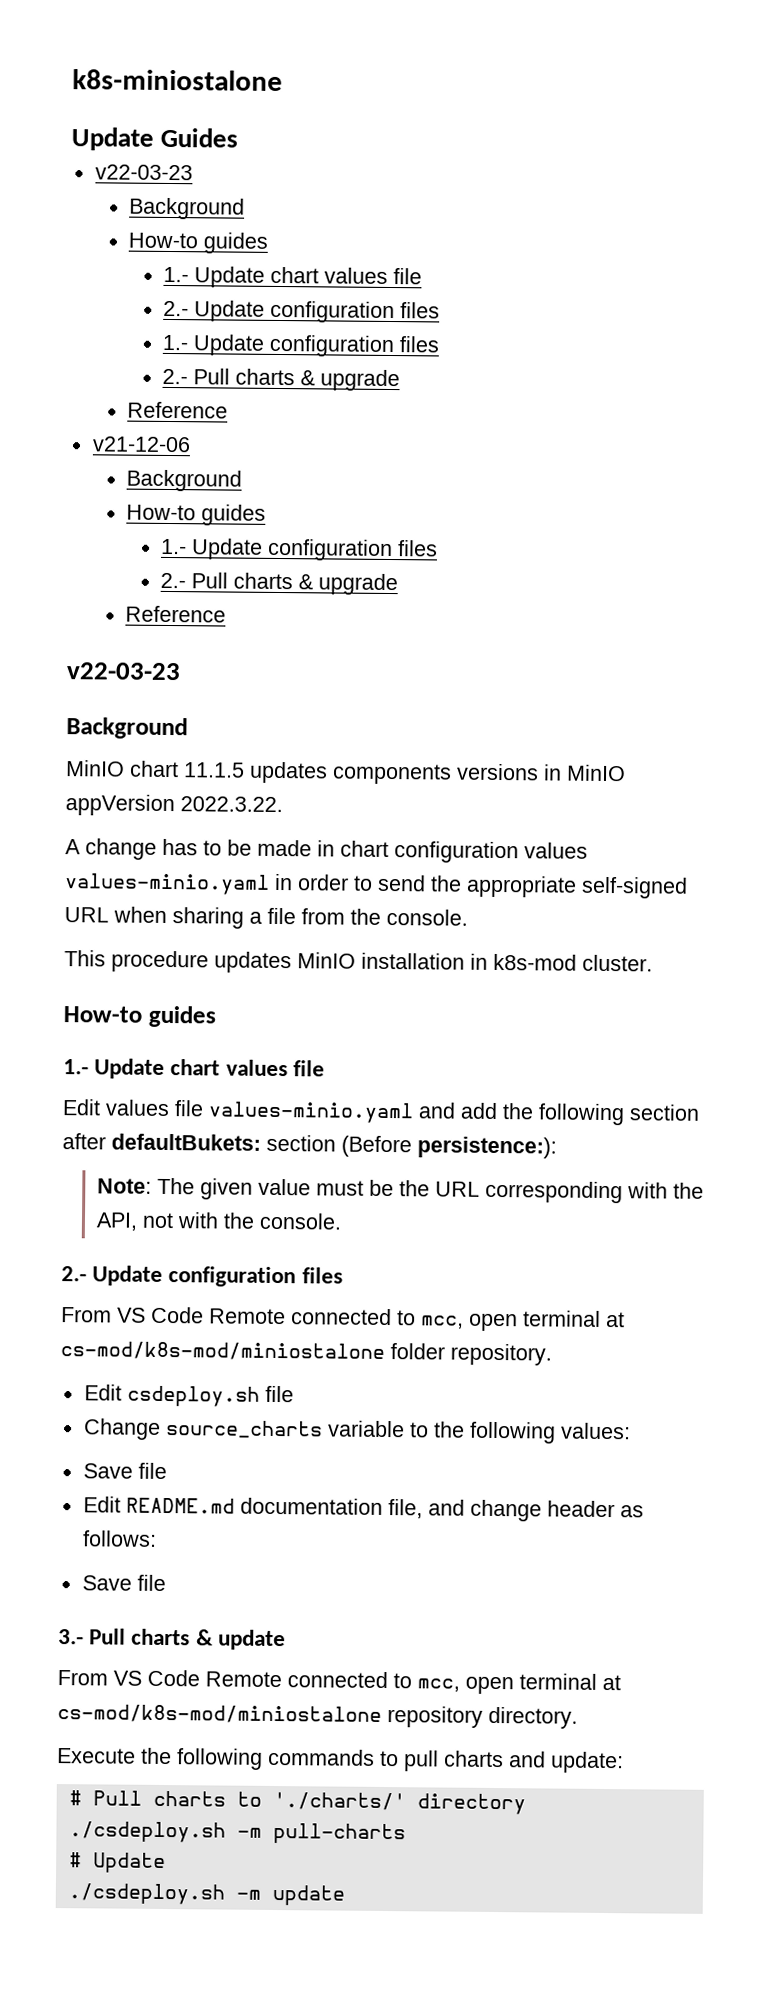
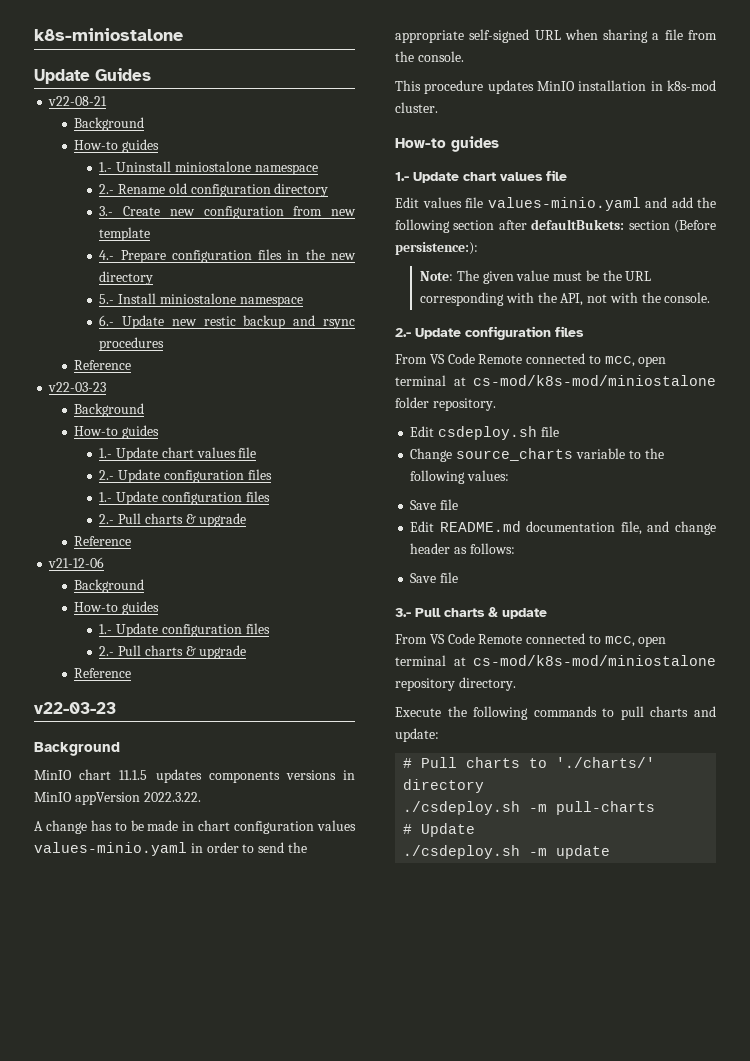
+ v22-08-21
+ Background
+ How-to guides
+ 1.- Uninstall miniostalone namespace
+ 2.- Rename old configuration directory
+ 3.- Create new configuration from new template
+ 4.- Prepare configuration files in the new directory
+ 5.- Install miniostalone namespace
+ 6.- Update new restic backup and rsync procedures
+ Reference

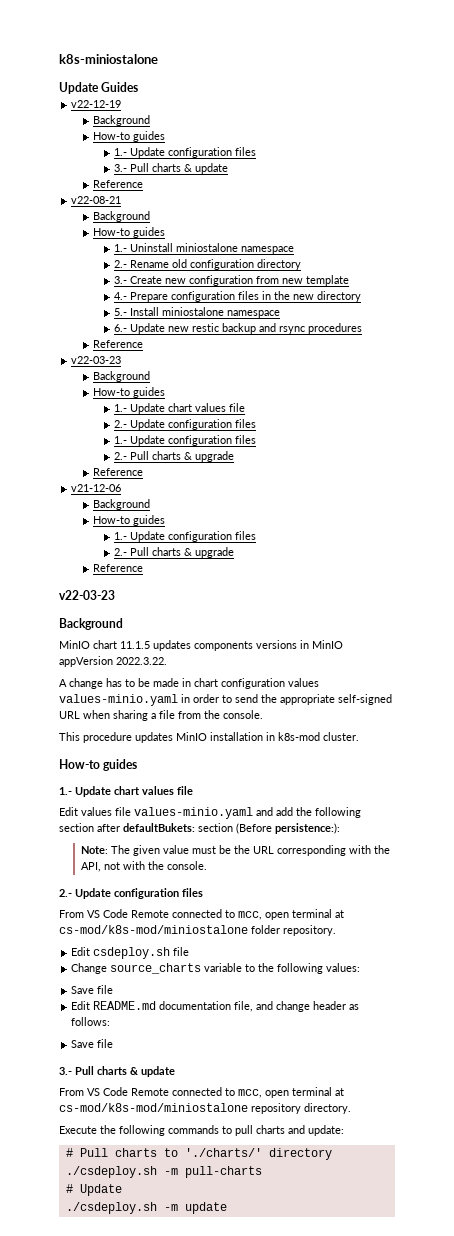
+ v22-12-19
+ Background
+ How-to guides
+ 1.- Update configuration files
+ 3.- Pull charts & update
+ Reference

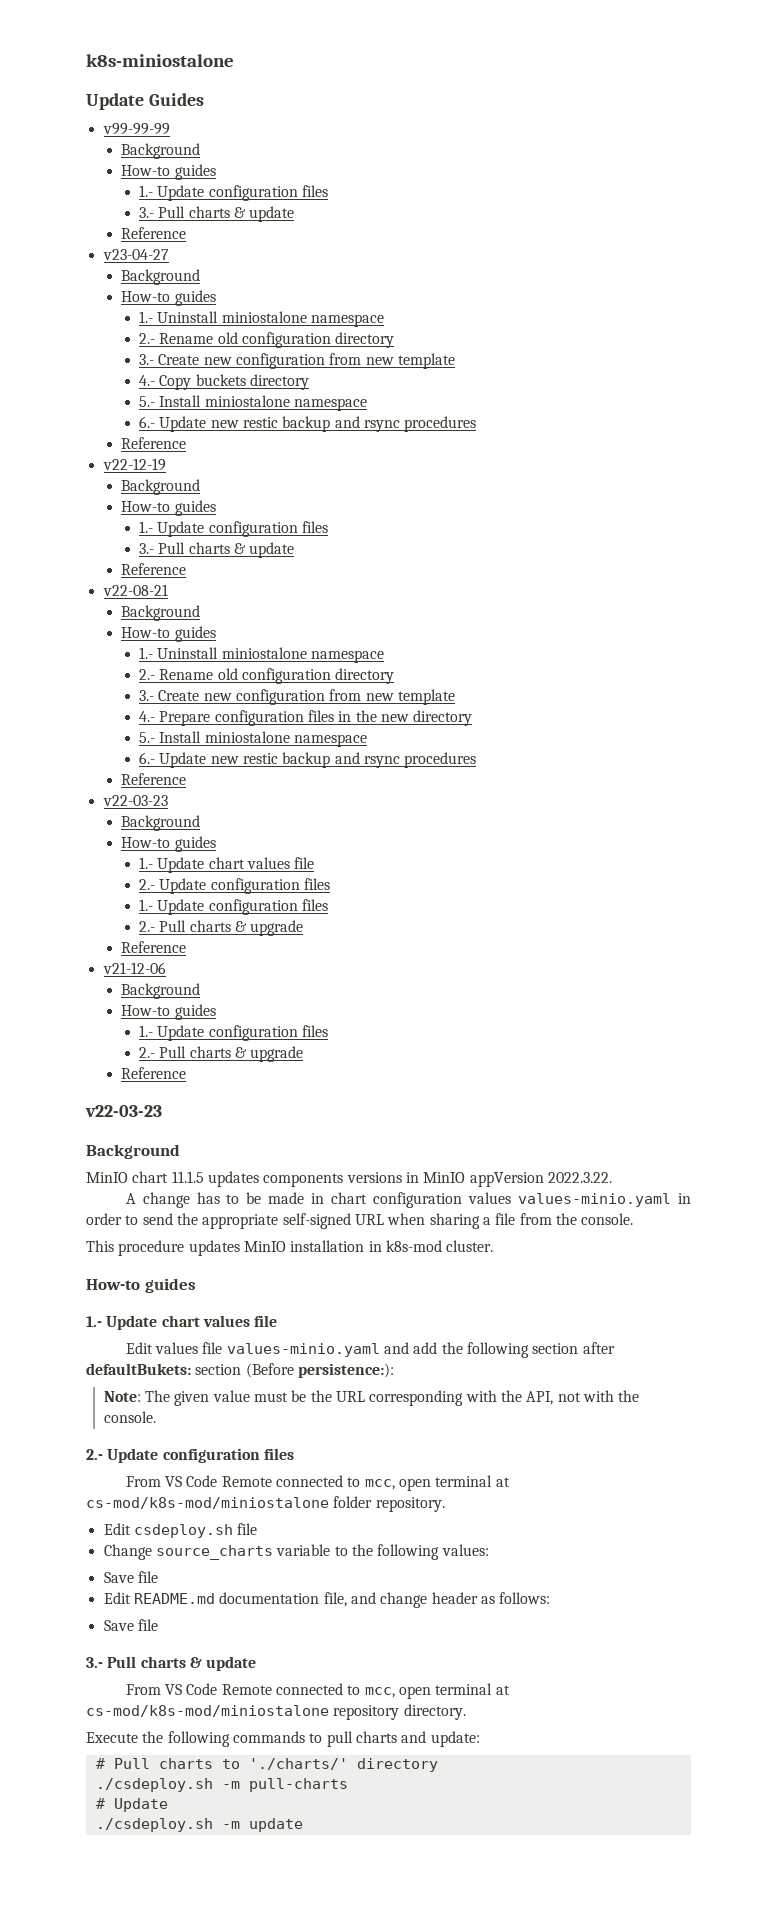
+ v99-99-99
+ Background
+ How-to guides
+ 1.- Update configuration files
+ 3.- Pull charts & update
+ Reference
+ v23-04-27
+ Background
+ How-to guides
+ 1.- Uninstall miniostalone namespace
+ 2.- Rename old configuration directory
+ 3.- Create new configuration from new template
+ 4.- Copy buckets directory
+ 5.- Install miniostalone namespace
+ 6.- Update new restic backup and rsync procedures
+ Reference

